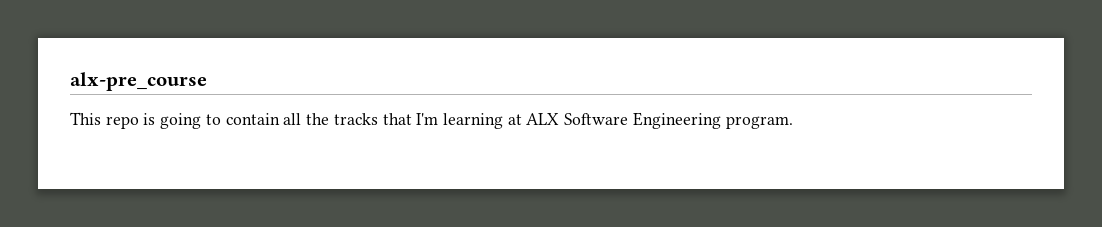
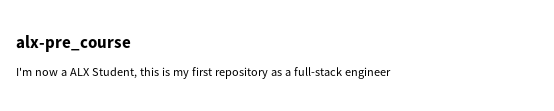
- This repo is going to contain all the tracks that I'm learning at ALX Software Engineering program.
+ I'm now a ALX Student, this is my first repository as a full-stack engineer

